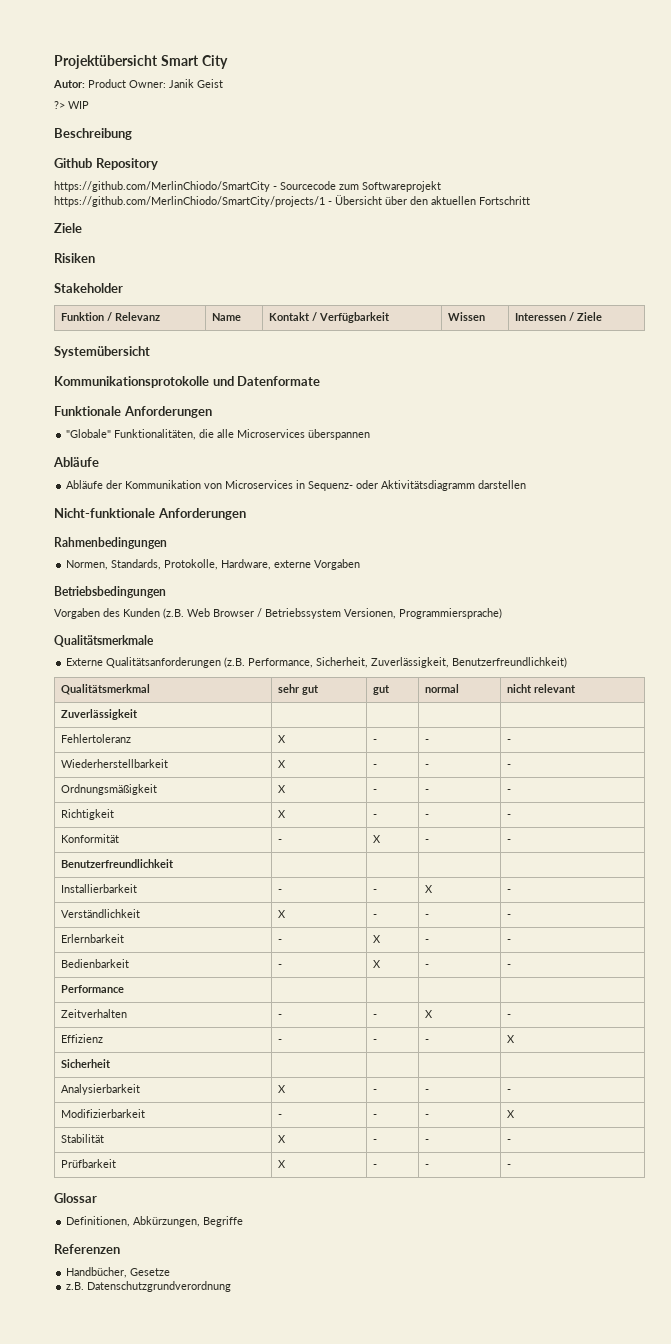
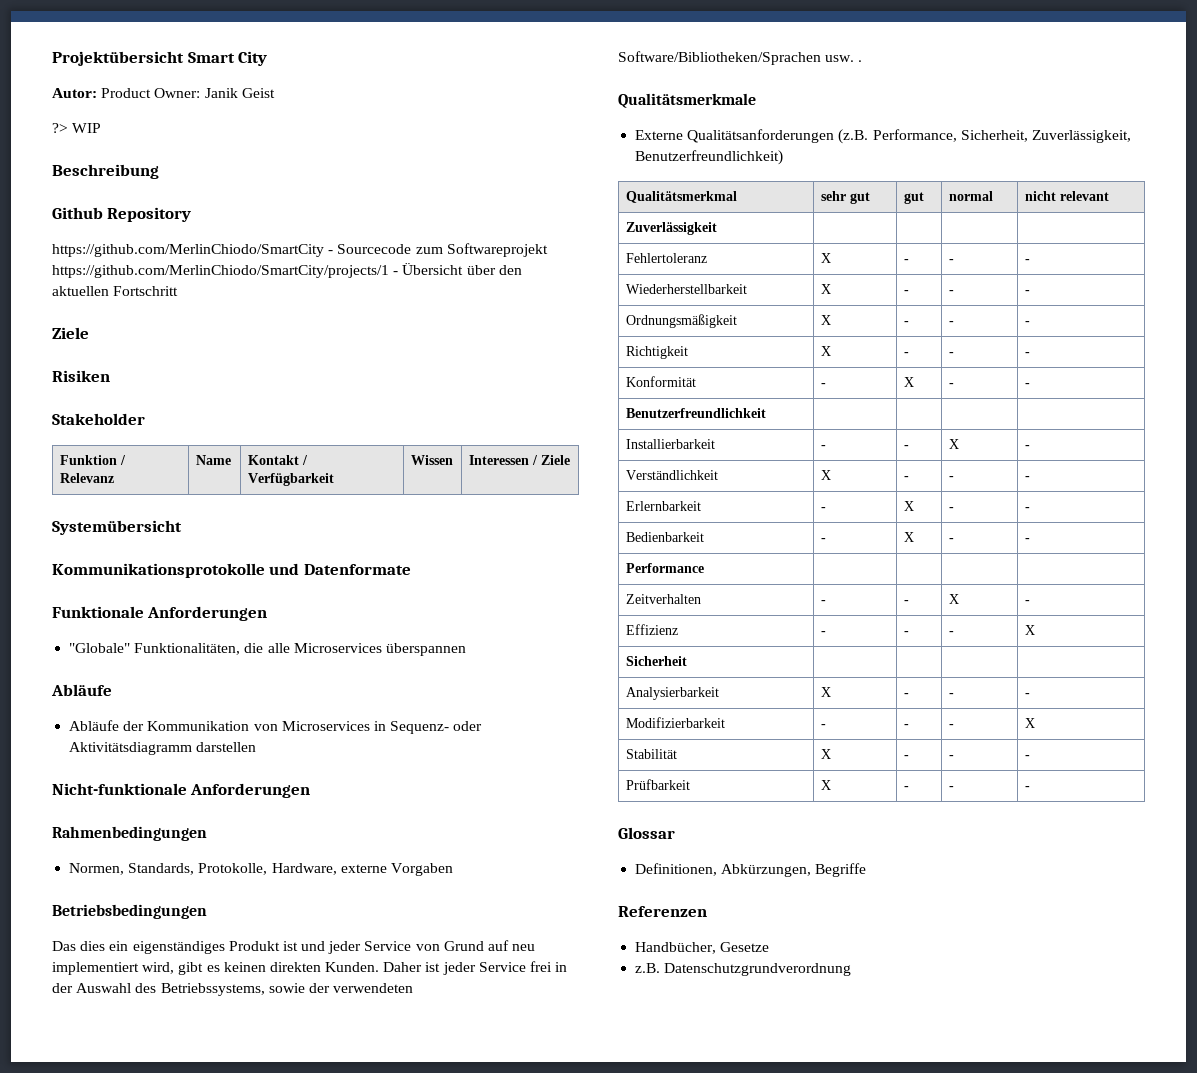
- Vorgaben des Kunden (z.B. Web Browser / Betriebssystem Versionen, Programmiersprache)
+ Das dies ein eigenständiges Produkt ist und jeder Service von Grund auf neu implementiert wird, gibt es keinen direkten Kunden. Daher ist jeder Service frei in der Auswahl des Betriebssystems, sowie der verwendeten Software/Bibliotheken/Sprachen usw. .

